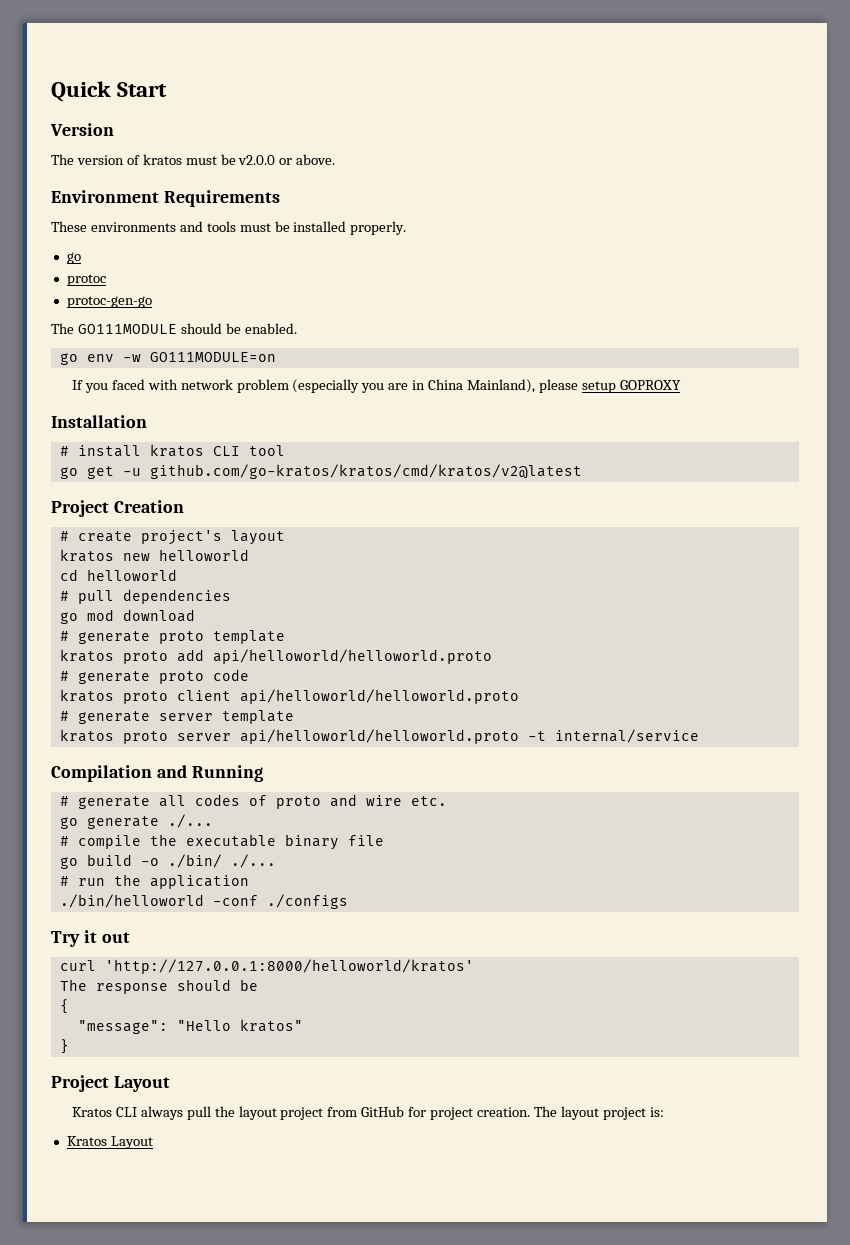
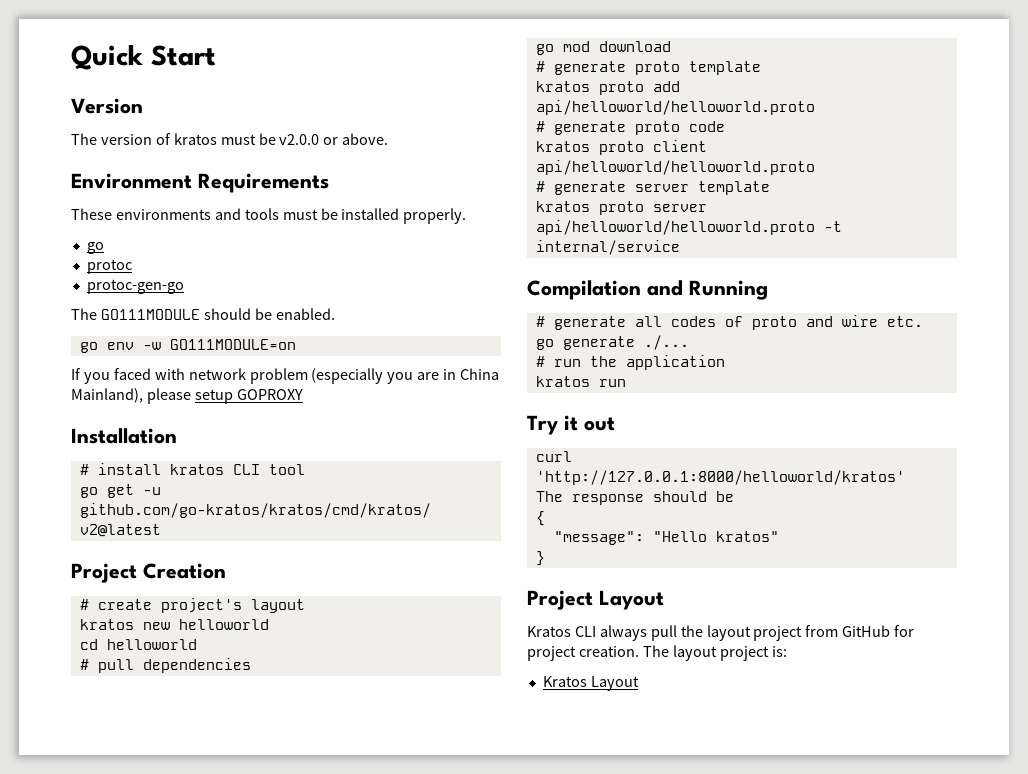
- # compile the executable binary file
- go build -o ./bin/ ./...
- ./bin/helloworld -conf ./configs
+ kratos run

